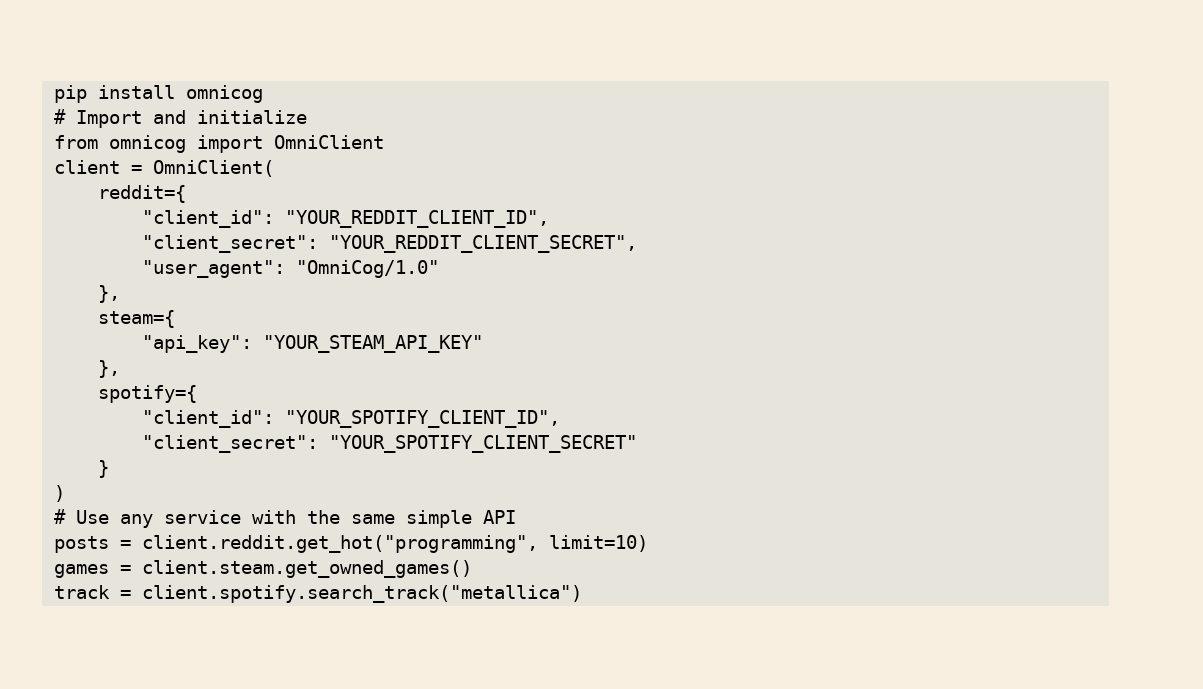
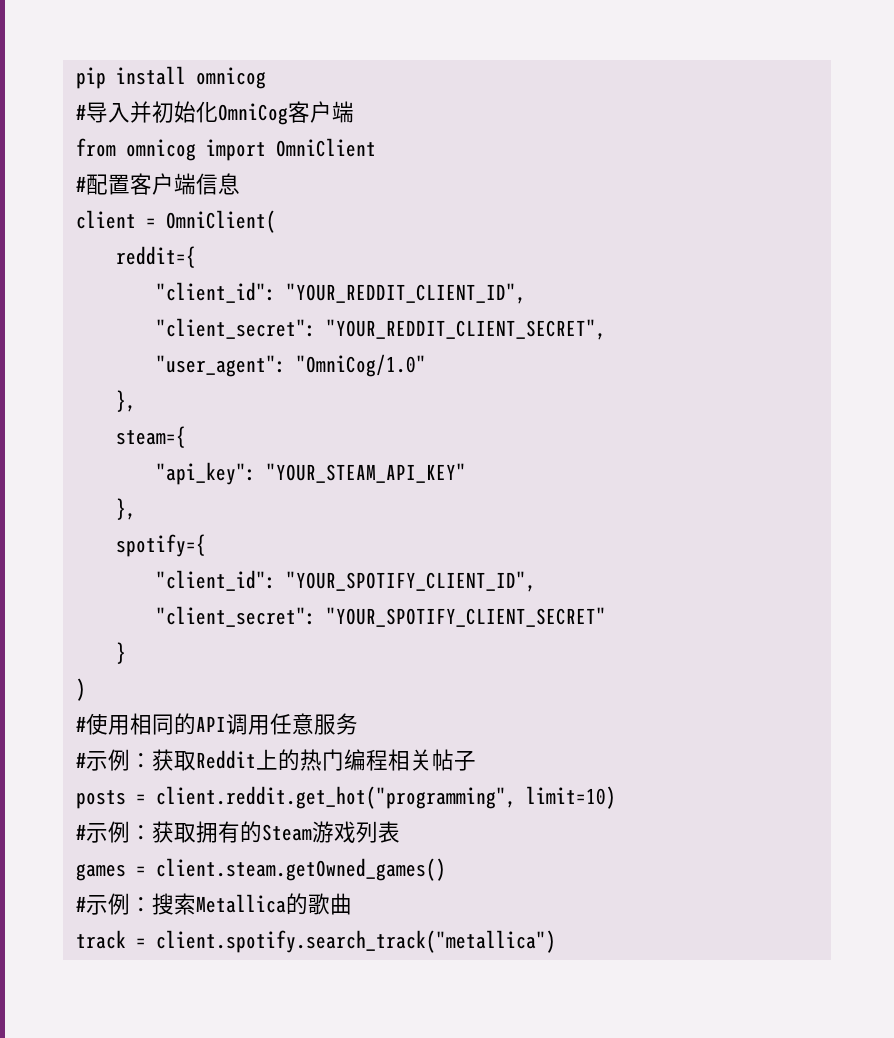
- # Import and initialize
+ #导入并初始化OmniCog客户端
+ #配置客户端信息
- # Use any service with the same simple API
+ #使用相同的API调用任意服务
+ #示例：获取Reddit上的热门编程相关帖子
  posts = client.reddit.get_hot("programming", limit=10)
- games = client.steam.get_owned_games()
+ #示例：获取拥有的Steam游戏列表
+ games = client.steam.getOwned_games()
+ #示例：搜索Metallica的歌曲

